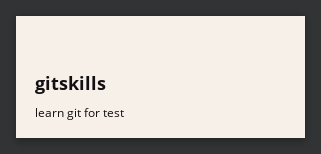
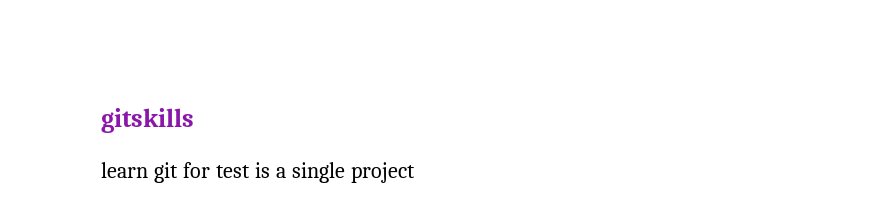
- learn git for test
+ learn git for test is a single project

